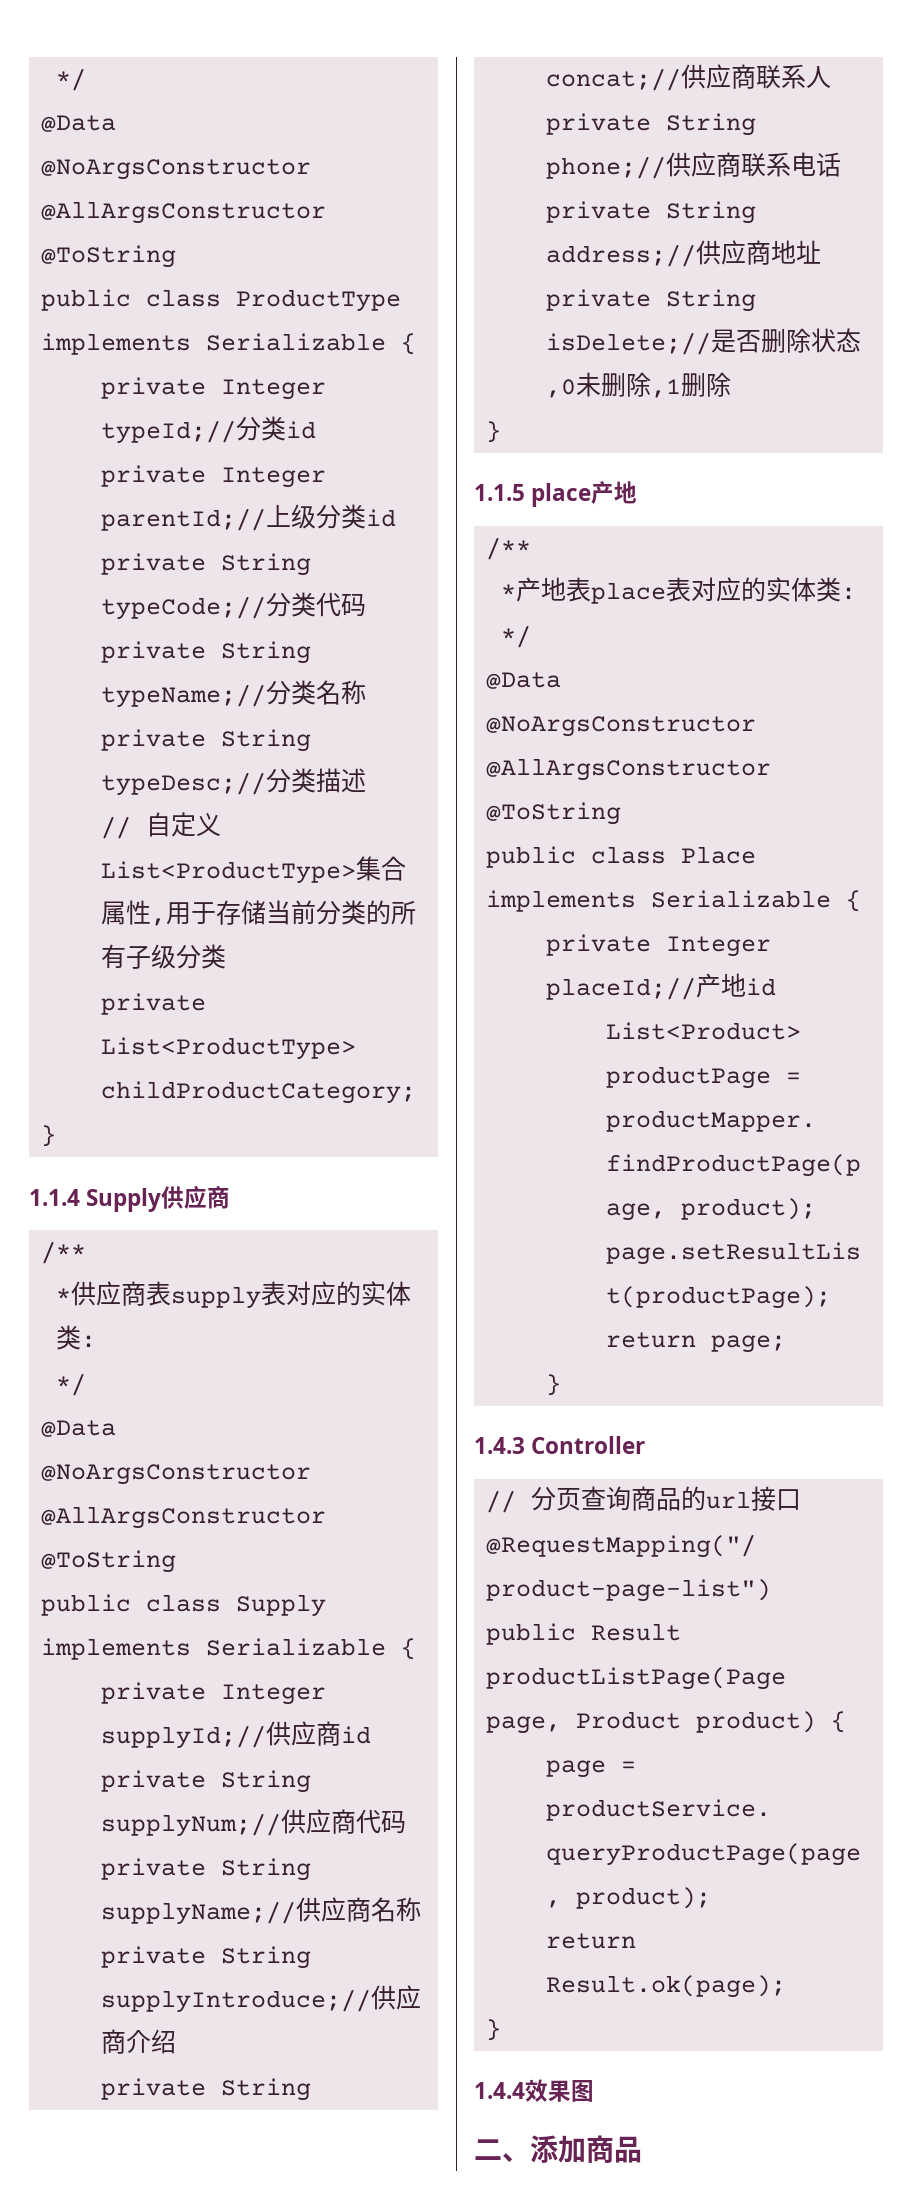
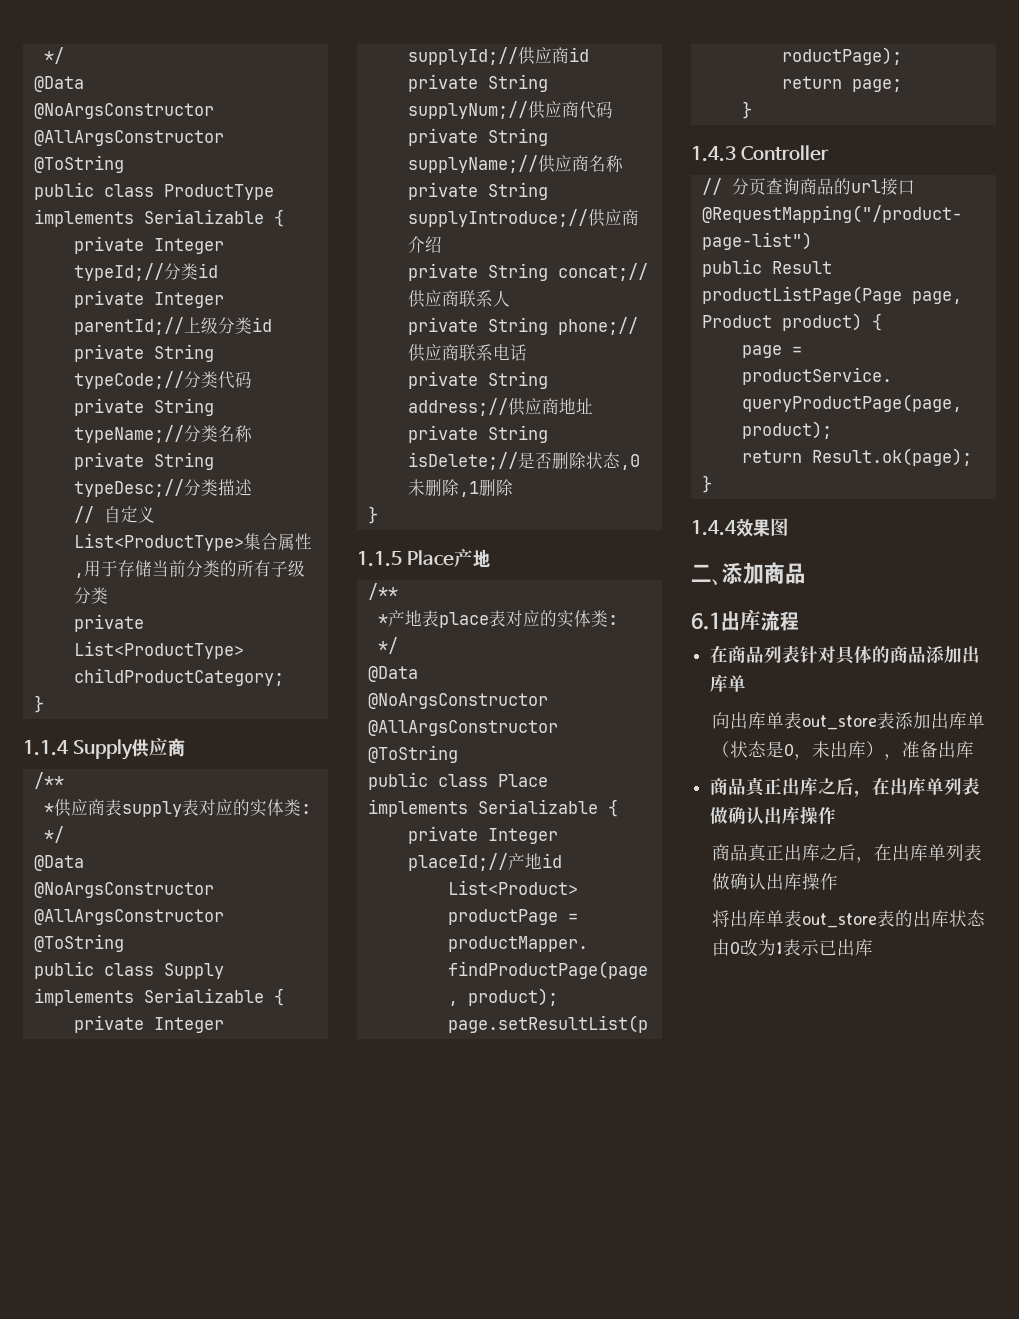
- 1.1.5 place产地
+ 1.1.5 Place产地
+ 6.1出库流程
+ 在商品列表针对具体的商品添加出库单
+ 向出库单表out_store表添加出库单（状态是0，未出库），准备出库
+ 商品真正出库之后，在出库单列表做确认出库操作
+ 商品真正出库之后，在出库单列表做确认出库操作
+ 将出库单表out_store表的出库状态由0改为1表示已出库

